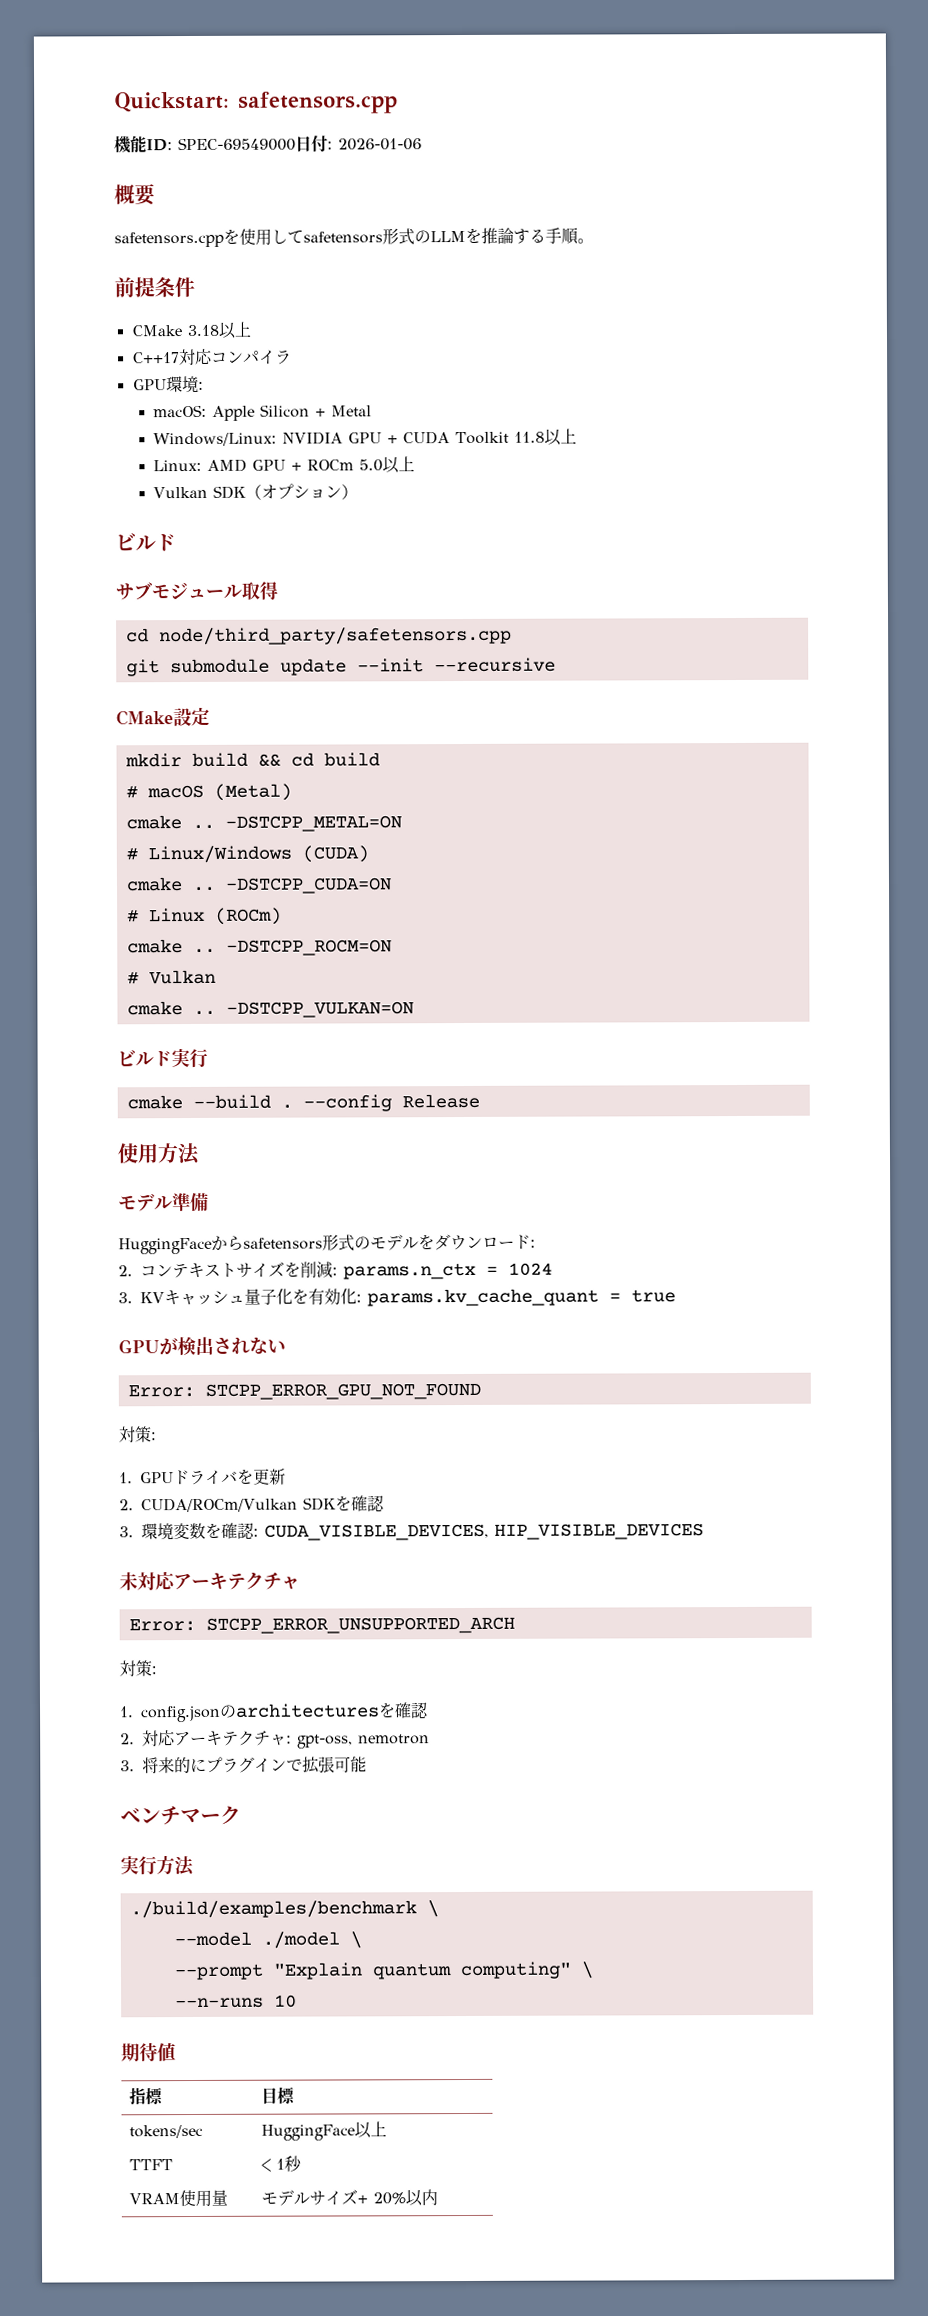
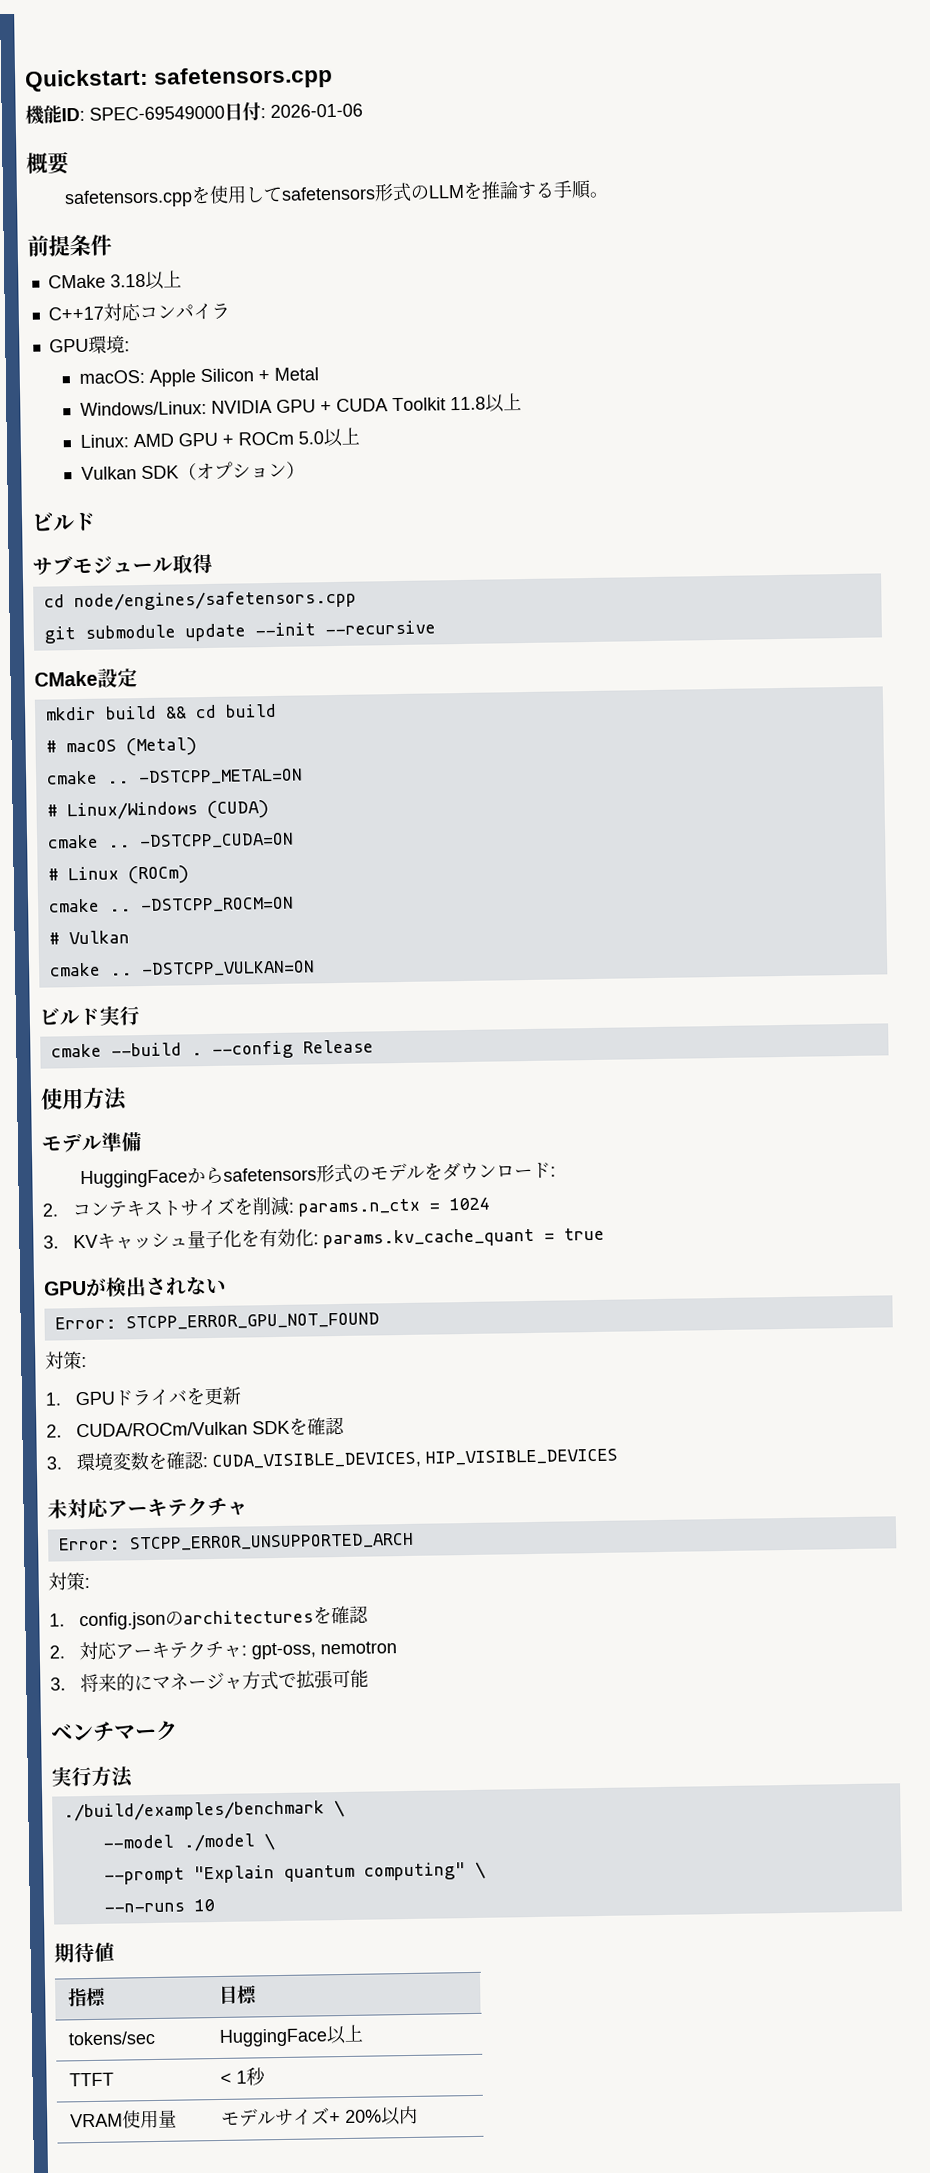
- cd node/third_party/safetensors.cpp
+ cd node/engines/safetensors.cpp
- 3.将来的にプラグインで拡張可能
+ 3.将来的にマネージャ方式で拡張可能

